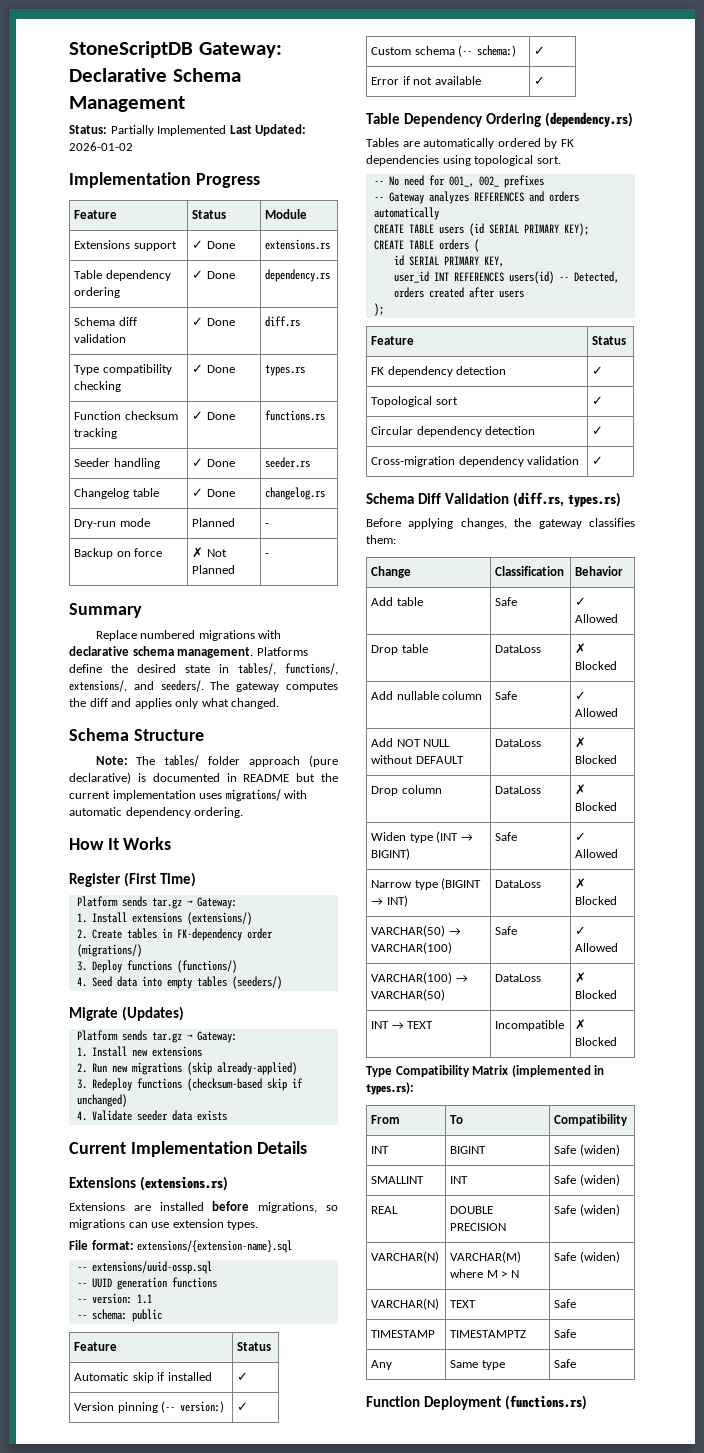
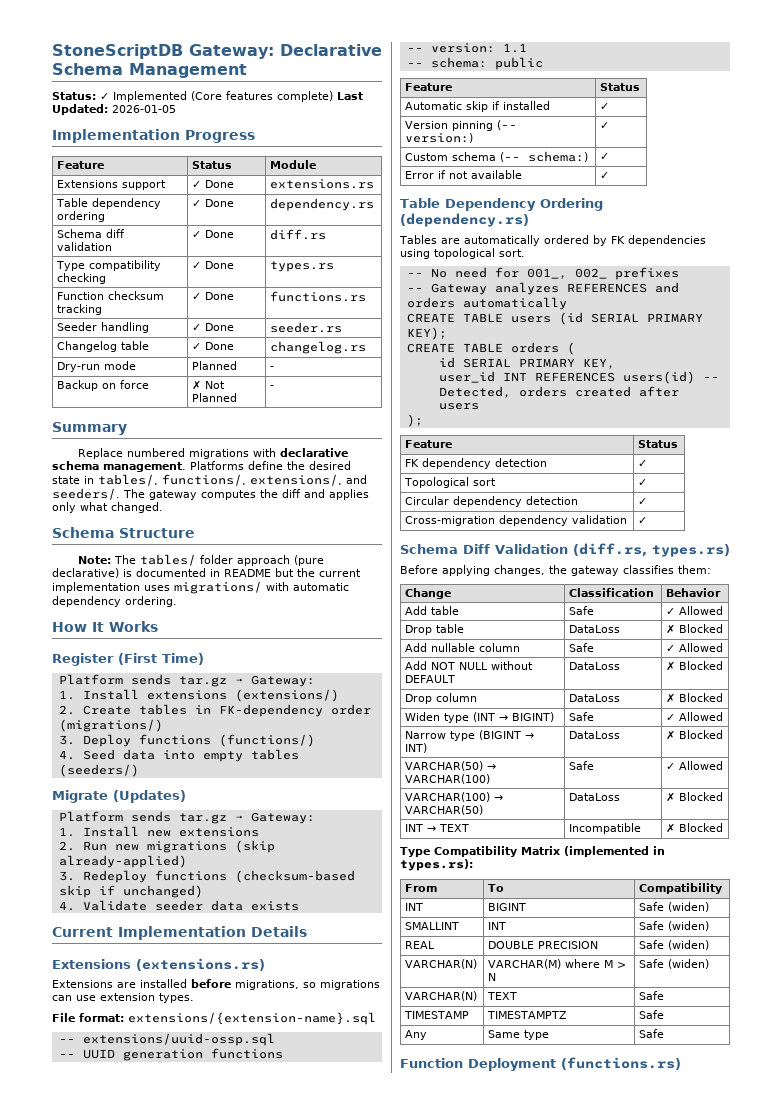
- Status: Partially Implemented Last Updated: 2026-01-02
+ Status: ✓ Implemented (Core features complete) Last Updated: 2026-01-05

